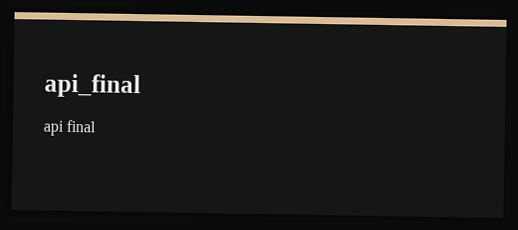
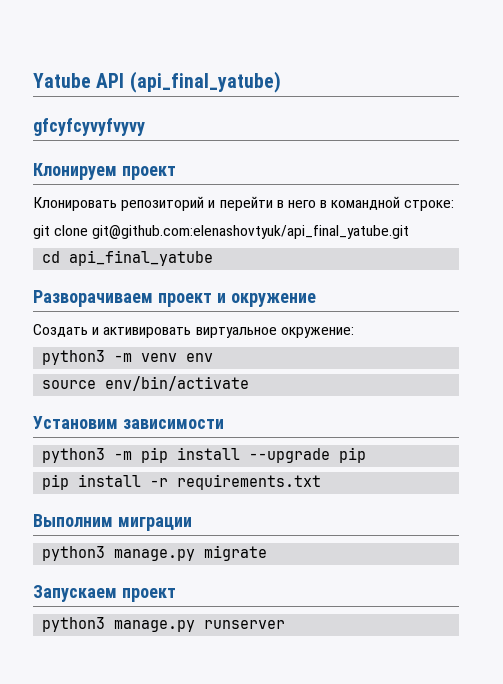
- api_final
- api final
+ Yatube API (api_final_yatube)
+ gfcyfcyvyfvyvy
+ Клонируем проект
+ Клонировать репозиторий и перейти в него в командной строке:
+ git clone git@github.com:elenashovtyuk/api_final_yatube.git
+ cd api_final_yatube
+ Разворачиваем проект и окружение
+ Cоздать и активировать виртуальное окружение:
+ python3 -m venv env
+ source env/bin/activate
+ Установим зависимости
+ python3 -m pip install --upgrade pip
+ pip install -r requirements.txt
+ Выполним миграции
+ python3 manage.py migrate
+ Запускаем проект
+ python3 manage.py runserver

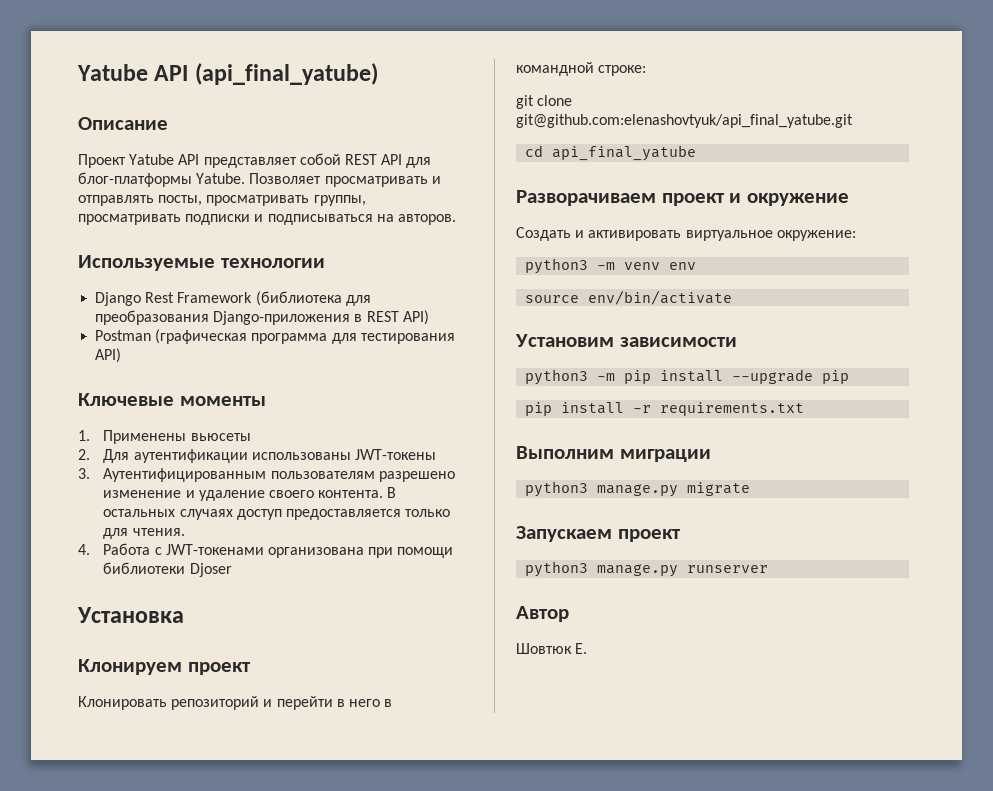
- gfcyfcyvyfvyvy
+ Описание
+ Проект Yatube API представляет собой REST API для блог-платформы Yatube. Позволяет просматривать и отправлять посты, просматривать группы, просматривать подписки и подписываться на авторов.
+ Используемые технологии
+ Django Rest Framework (библиотека для преобразования Django-приложения в REST API)
+ Postman (графическая программа для тестирования API)
+ Ключевые моменты
+ 1. Применены вьюсеты
+ 2. Для аутентификации использованы JWT-токены
+ 3. Аутентифицированным пользователям разрешено изменение и удаление своего контента. В остальных случаях доступ предоставляется только для чтения.
+ 4. Работа с JWT-токенами организована при помощи библиотеки Djoser
+ Установка
+ Автор
+ Шовтюк Е.

